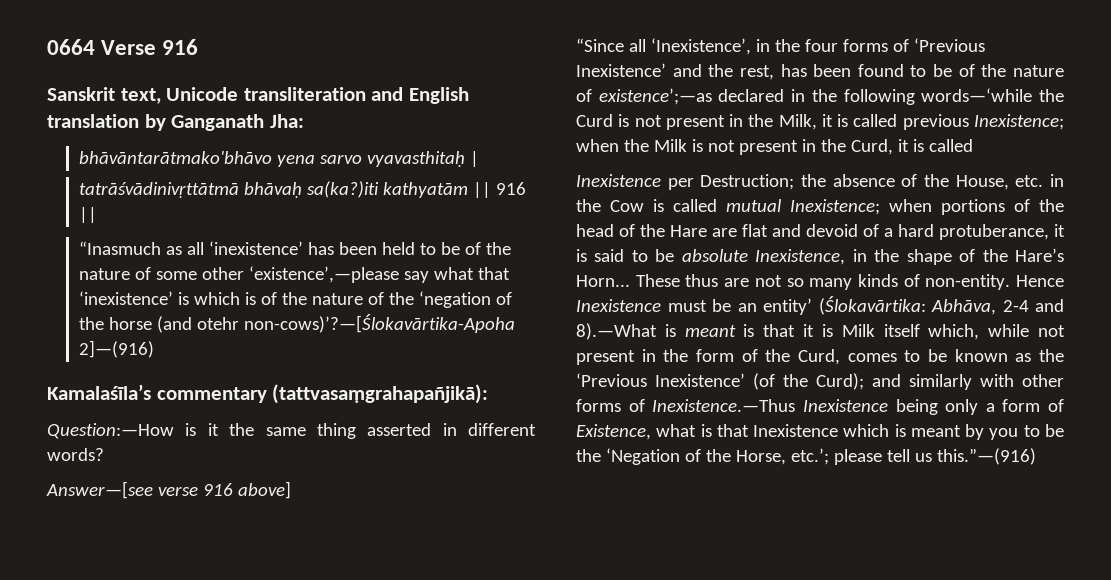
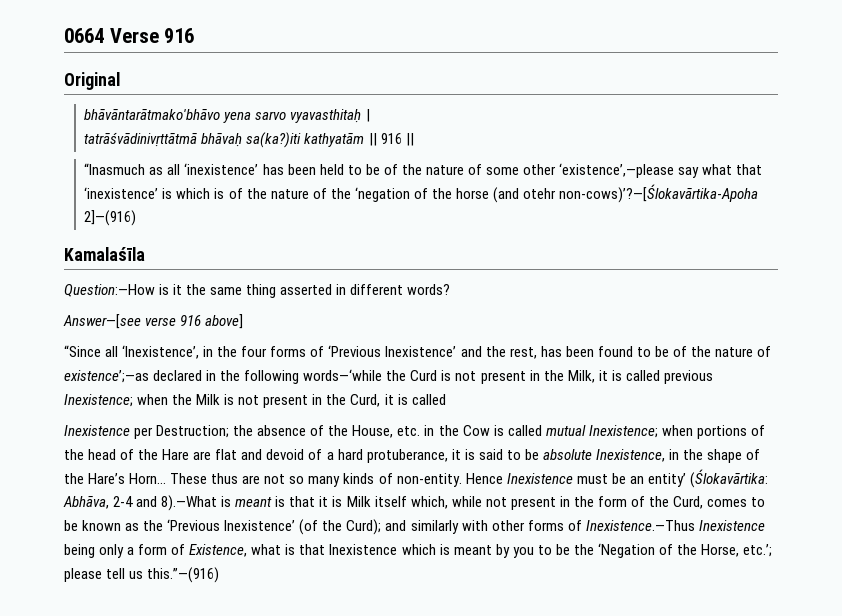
- Sanskrit text, Unicode transliteration and English translation by Ganganath Jha:
+ Original
- Kamalaśīla’s commentary (tattvasaṃgrahapañjikā):
+ Kamalaśīla

